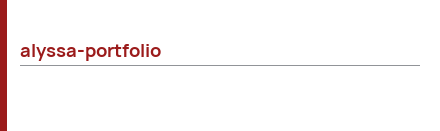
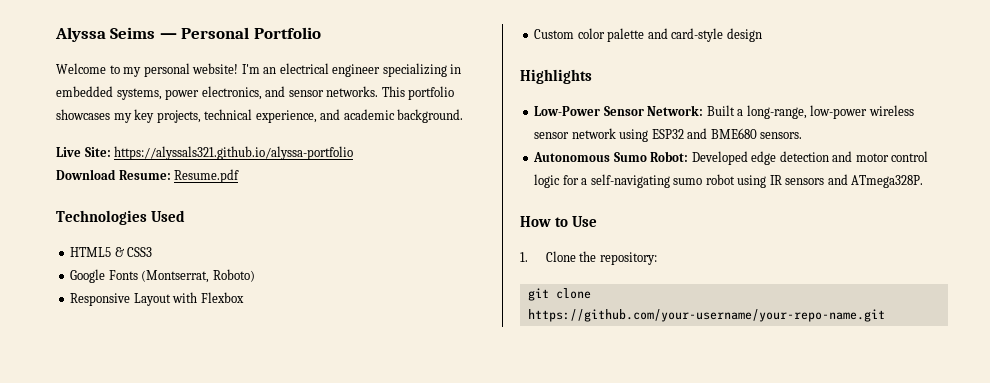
- alyssa-portfolio
+ Alyssa Seims — Personal Portfolio
+ Welcome to my personal website! I'm an electrical engineer specializing in embedded systems, power electronics, and sensor networks. This portfolio showcases my key projects, technical experience, and academic background.
+ Live Site: https://alyssals321.github.io/alyssa-portfolio
+ Download Resume: Resume.pdf
+ Technologies Used
+ HTML5 & CSS3
+ Google Fonts (Montserrat, Roboto)
+ Responsive Layout with Flexbox
+ Custom color palette and card-style design
+ Highlights
+ Low-Power Sensor Network: Built a long-range, low-power wireless sensor network using ESP32 and BME680 sensors.
+ Autonomous Sumo Robot: Developed edge detection and motor control logic for a self-navigating sumo robot using IR sensors and ATmega328P.
+ How to Use
+ 1. Clone the repository:
+ git clone https://github.com/your-username/your-repo-name.git

